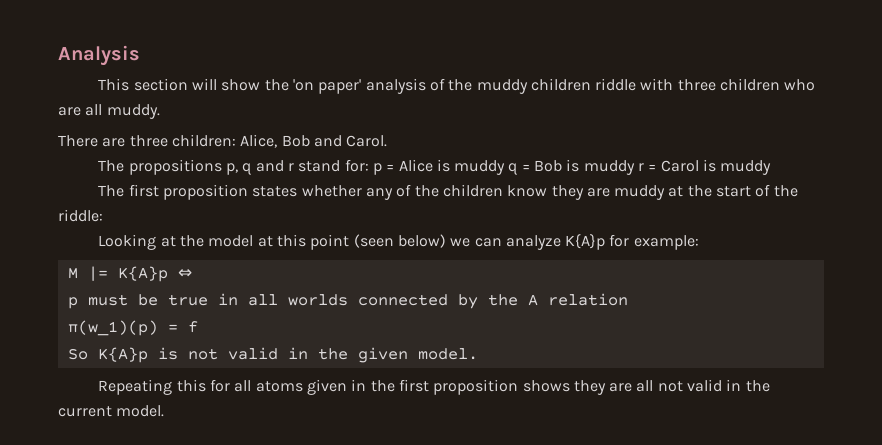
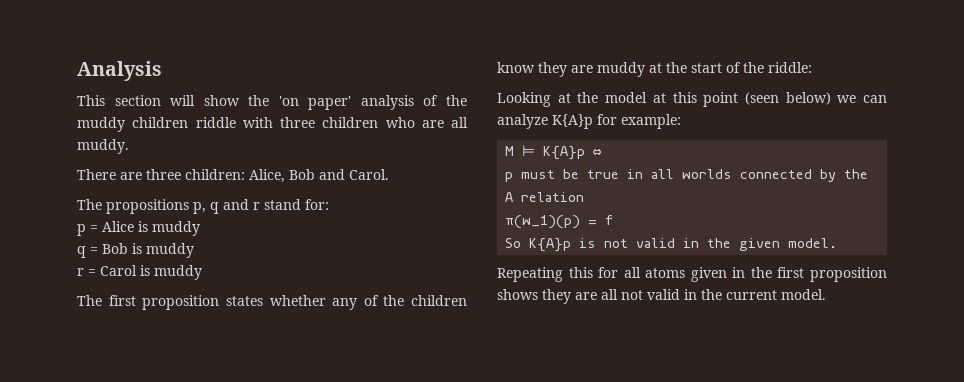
- The propositions p, q and r stand for: p = Alice is muddy q = Bob is muddy r = Carol is muddy
+ The propositions p, q and r stand for:
+ p = Alice is muddy
+ q = Bob is muddy
+ r = Carol is muddy
- M |= K{A}p ⇔
+ M ⊨ K{A}p ⇔

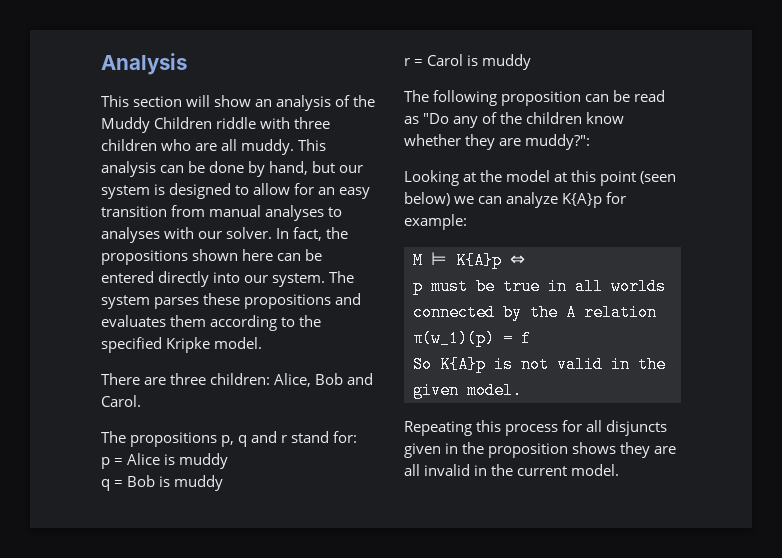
- This section will show the 'on paper' analysis of the muddy children riddle with three children who are all muddy.
+ This section will show an analysis of the Muddy Children riddle with three children who are all muddy. This analysis can be done by hand, but our system is designed to allow for an easy transition from manual analyses to analyses with our solver. In fact, the propositions shown here can be entered directly into our system. The system parses these propositions and evaluates them according to the specified Kripke model.
- The first proposition states whether any of the children know they are muddy at the start of the riddle:
+ The following proposition can be read as "Do any of the children know whether they are muddy?":
- Repeating this for all atoms given in the first proposition shows they are all not valid in the current model.
+ Repeating this process for all disjuncts given in the proposition shows they are all invalid in the current model.

